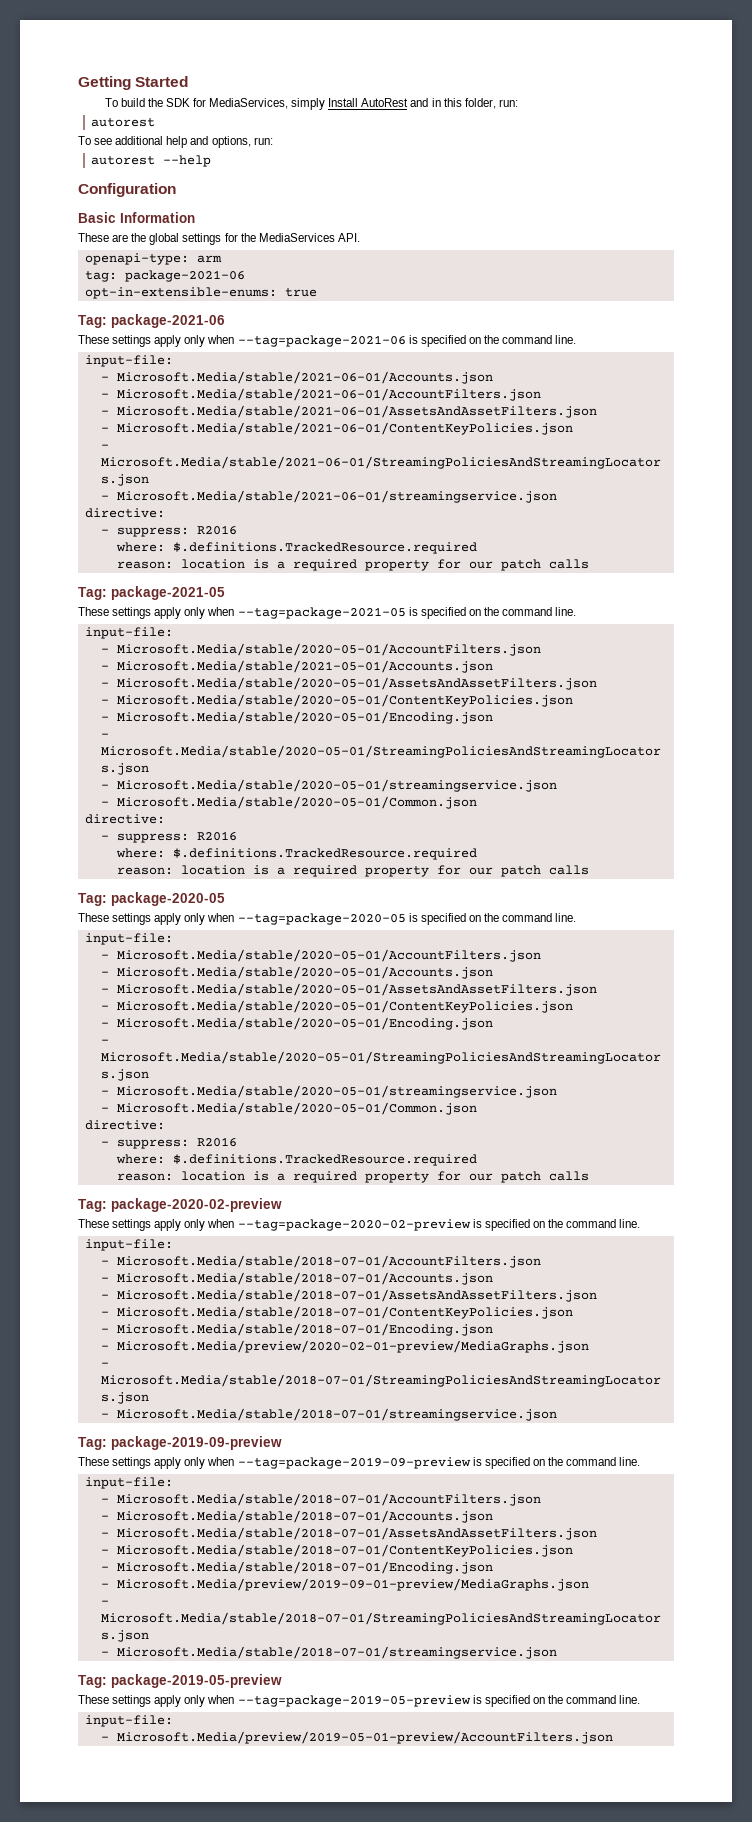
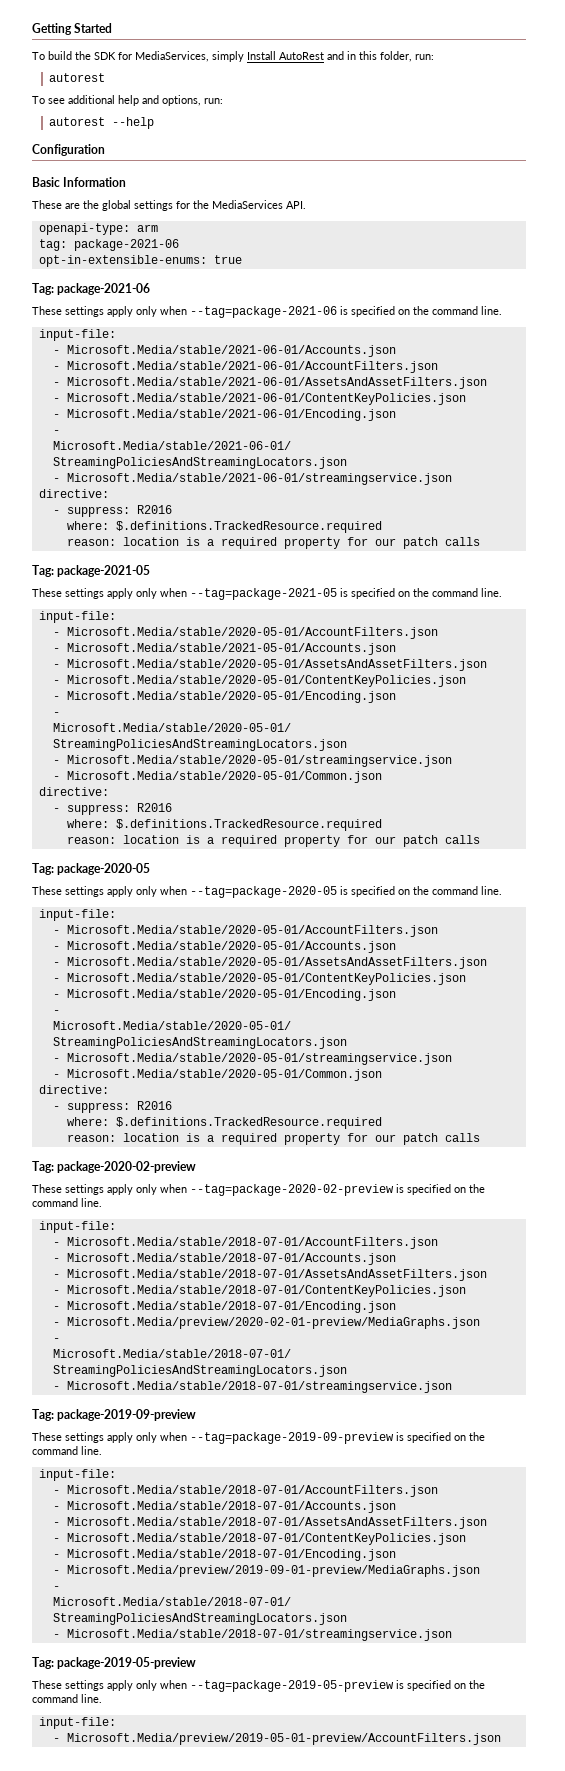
+ - Microsoft.Media/stable/2021-06-01/Encoding.json

